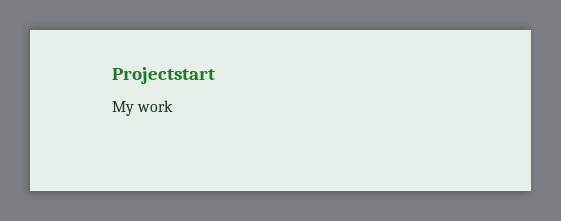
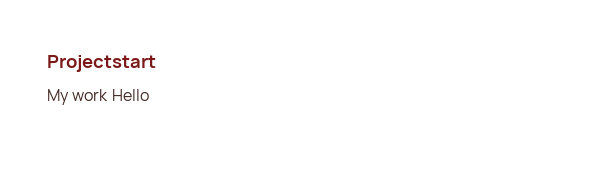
- My work
+ My work Hello

